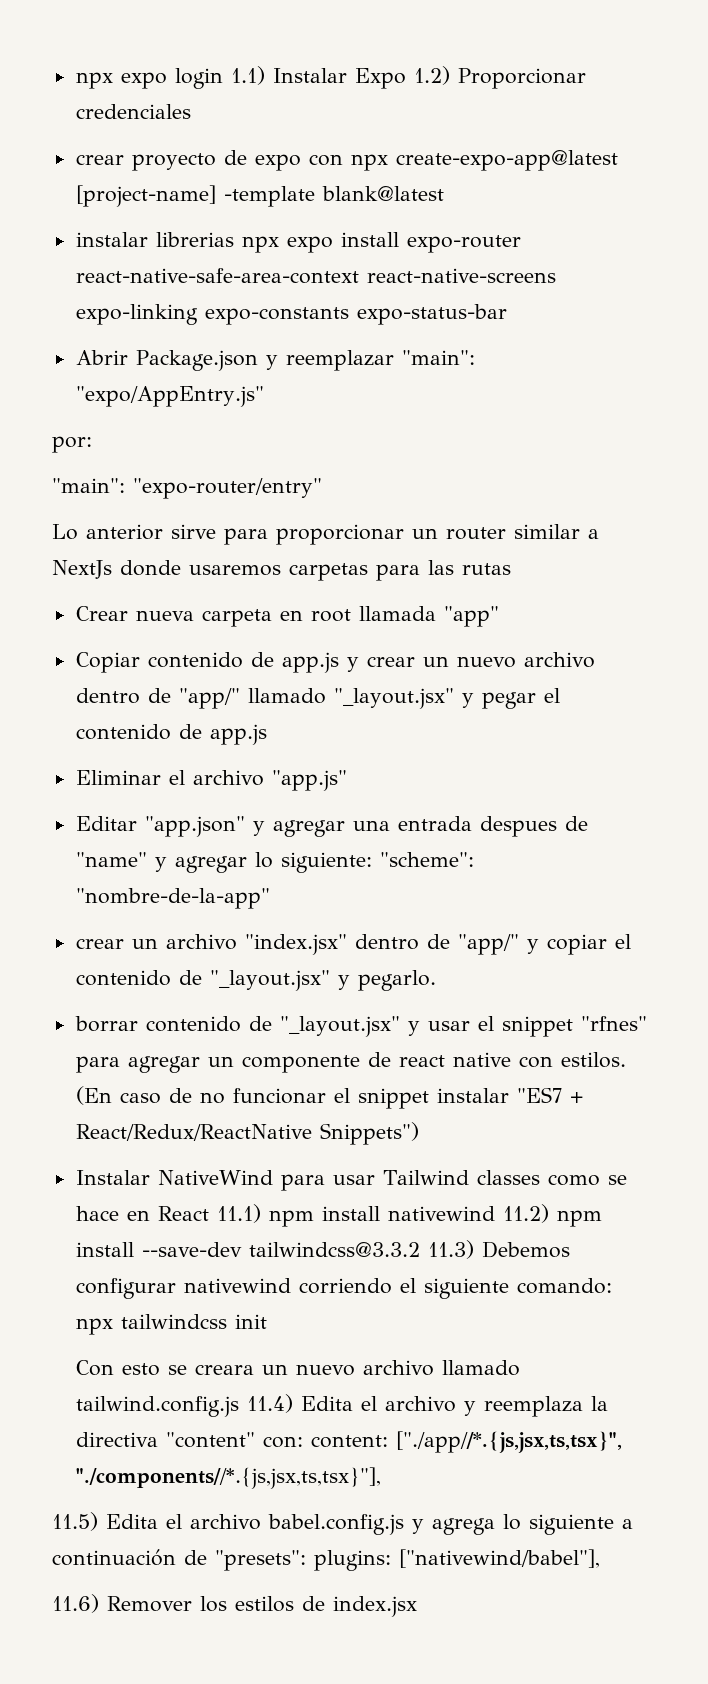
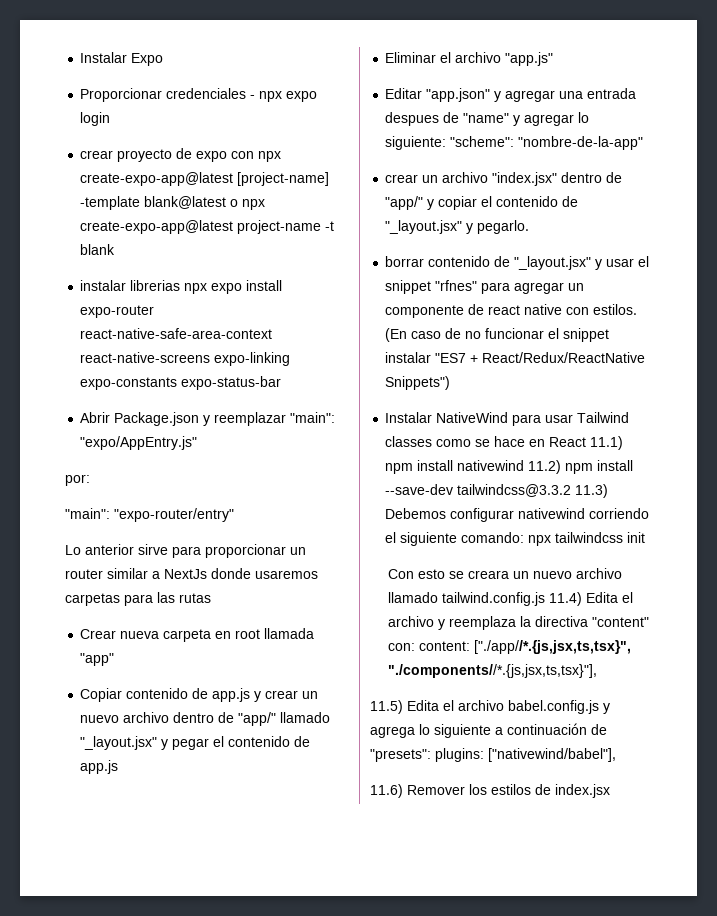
- npx expo login 1.1) Instalar Expo 1.2) Proporcionar credenciales
+ Instalar Expo
+ Proporcionar credenciales - npx expo login
- crear proyecto de expo con npx create-expo-app@latest [project-name] -template blank@latest
+ crear proyecto de expo con npx create-expo-app@latest [project-name] -template blank@latest o npx create-expo-app@latest project-name -t blank

